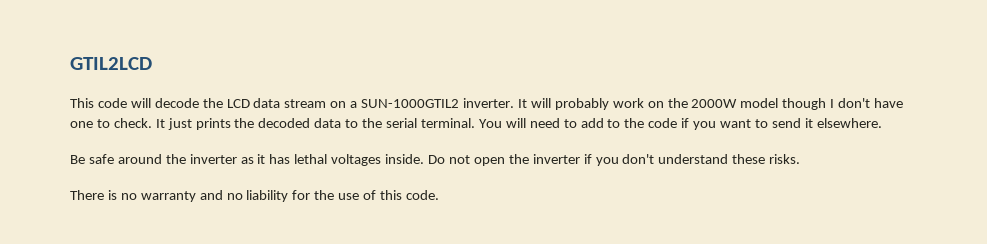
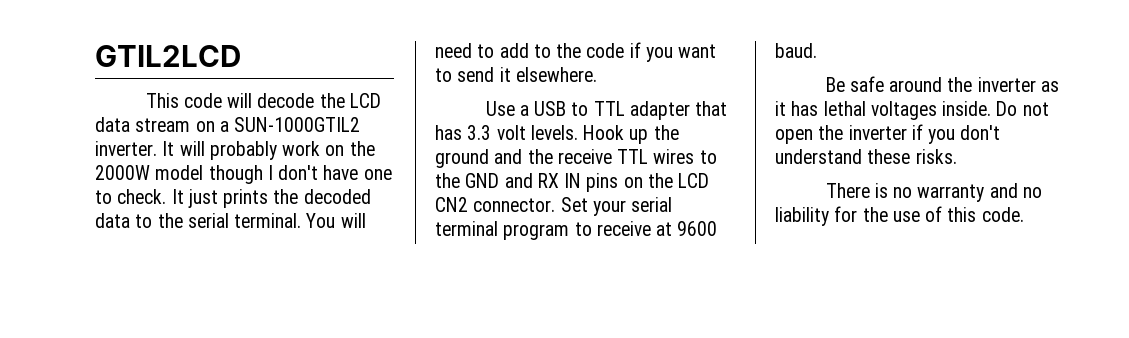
+ Use a USB to TTL adapter that has 3.3 volt levels. Hook up the ground and the receive TTL wires to the GND and RX IN pins on the LCD CN2 connector. Set your serial terminal program to receive at 9600 baud.

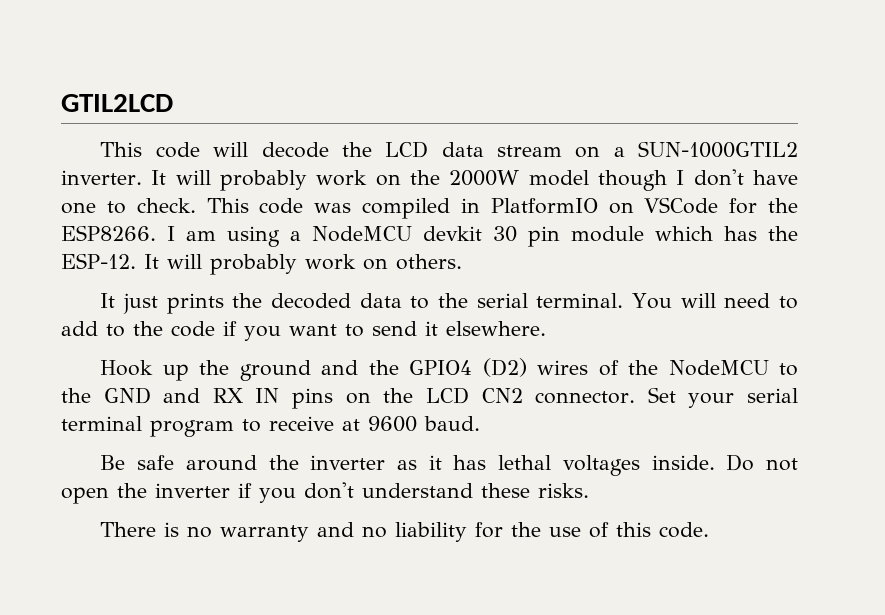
- It will probably work on the 2000W model though I don't have one to check. It just prints the decoded data to the serial terminal.
+ It will probably work on the 2000W model though I don't have one to check. This code was compiled in PlatformIO on VSCode for the ESP8266. I am using a NodeMCU devkit 30 pin module which has the ESP-12. It will probably work on others.
+ It just prints the decoded data to the serial terminal.
- Use a USB to TTL adapter that has 3.3 volt levels. Hook up the ground and the receive TTL wires to the GND and RX IN pins on the LCD CN2 connector.
+ Hook up the ground and the GPIO4 (D2) wires of the NodeMCU to the GND and RX IN pins on the LCD CN2 connector.

